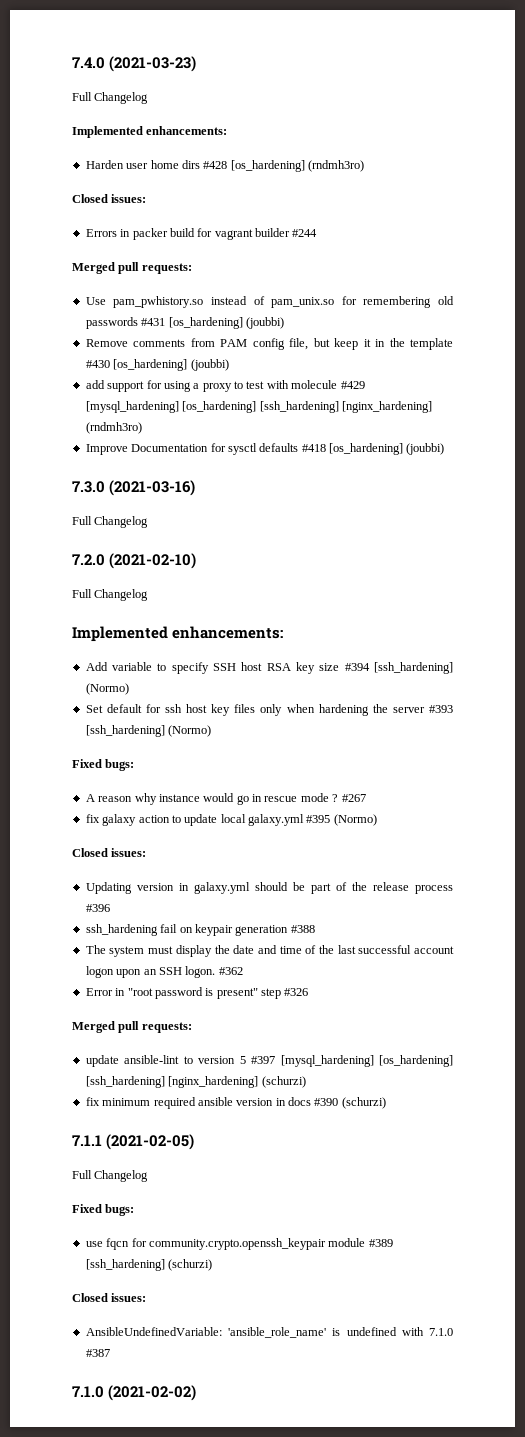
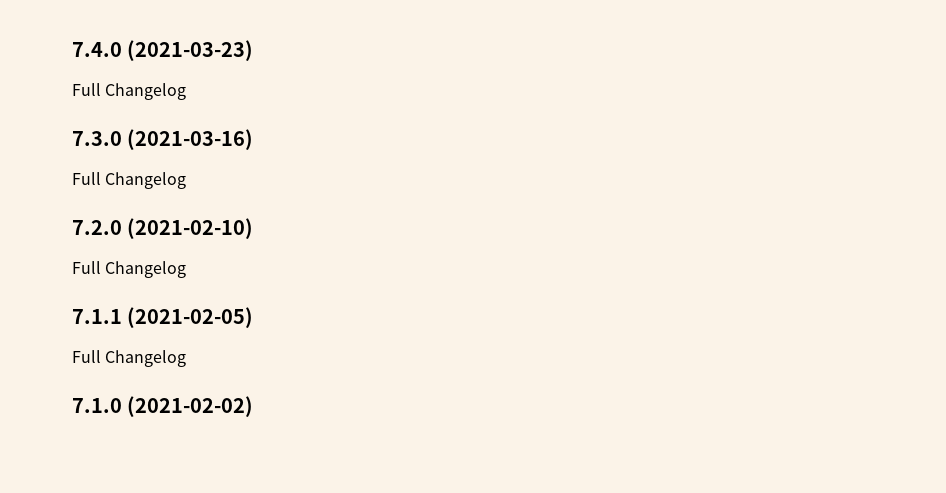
  7.4.0 (2021-03-23)
  Full Changelog
- Implemented enhancements:
- Harden user home dirs #428 [os_hardening] (rndmh3ro)
- Closed issues:
- Errors in packer build for vagrant builder #244
- Merged pull requests:
- Use pam_pwhistory.so instead of pam_unix.so for remembering old passwords #431 [os_hardening] (joubbi)
- Remove comments from PAM config file, but keep it in the template #430 [os_hardening] (joubbi)
- add support for using a proxy to test with molecule #429 [mysql_hardening] [os_hardening] [ssh_hardening] [nginx_hardening] (rndmh3ro)
- Improve Documentation for sysctl defaults #418 [os_hardening] (joubbi)
  7.2.0 (2021-02-10)
  Full Changelog
- Implemented enhancements:
- Add variable to specify SSH host RSA key size #394 [ssh_hardening] (Normo)
- Set default for ssh host key files only when hardening the server #393 [ssh_hardening] (Normo)
- Fixed bugs:
- A reason why instance would go in rescue mode ? #267
- fix galaxy action to update local galaxy.yml #395 (Normo)
- Closed issues:
- Updating version in galaxy.yml should be part of the release process #396
- ssh_hardening fail on keypair generation #388
- The system must display the date and time of the last successful account logon upon an SSH logon. #362
- Error in "root password is present" step #326
- Merged pull requests:
- update ansible-lint to version 5 #397 [mysql_hardening] [os_hardening] [ssh_hardening] [nginx_hardening] (schurzi)
- fix minimum required ansible version in docs #390 (schurzi)
  7.1.1 (2021-02-05)
  Full Changelog
- Fixed bugs:
- use fqcn for community.crypto.openssh_keypair module #389 [ssh_hardening] (schurzi)
- Closed issues:
- AnsibleUndefinedVariable: 'ansible_role_name' is undefined with 7.1.0 #387

